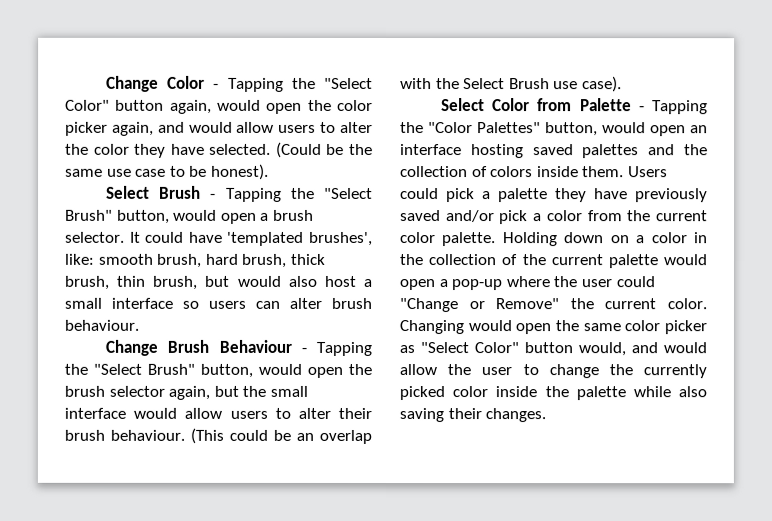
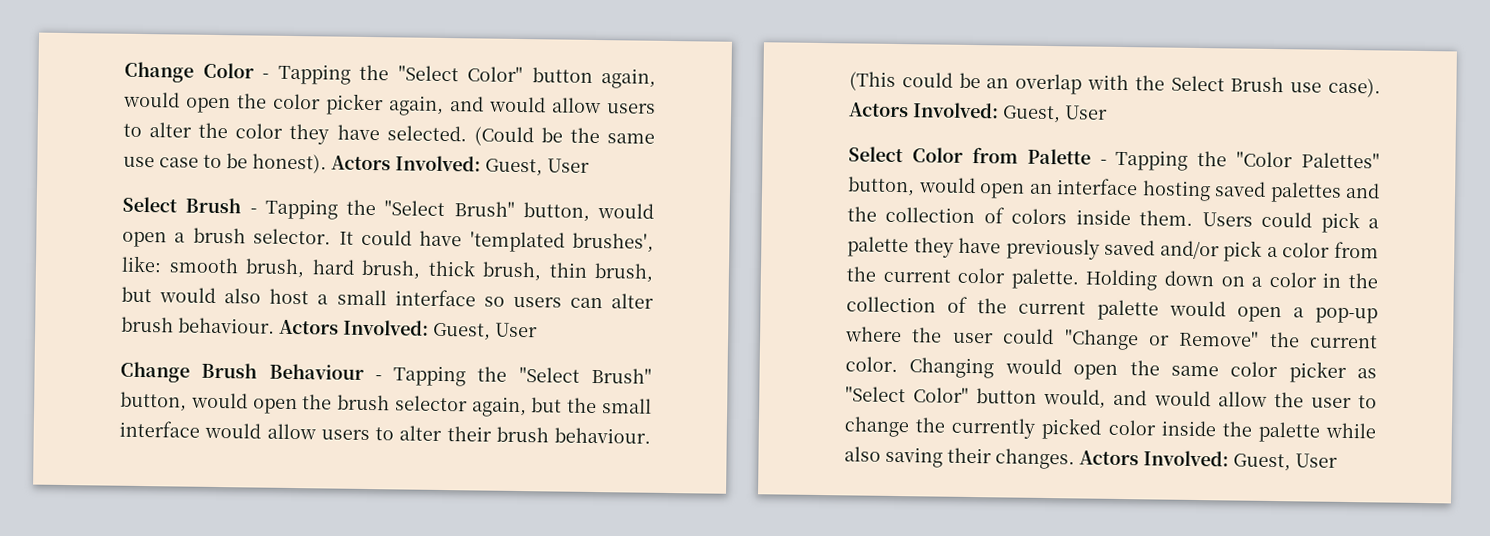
- (Could be the same use case to be honest).
+ (Could be the same use case to be honest). Actors Involved: Guest, User
- It could have 'templated brushes', like: smooth brush, hard brush, thick brush, thin brush, but would also host a small interface so users can alter brush behaviour.
+ It could have 'templated brushes', like: smooth brush, hard brush, thick brush, thin brush, but would also host a small interface so users can alter brush behaviour. Actors Involved: Guest, User
- (This could be an overlap with the Select Brush use case).
+ (This could be an overlap with the Select Brush use case). Actors Involved: Guest, User
- Changing would open the same color picker as "Select Color" button would, and would allow the user to change the currently picked color inside the palette while also saving their changes.
+ Changing would open the same color picker as "Select Color" button would, and would allow the user to change the currently picked color inside the palette while also saving their changes. Actors Involved: Guest, User

